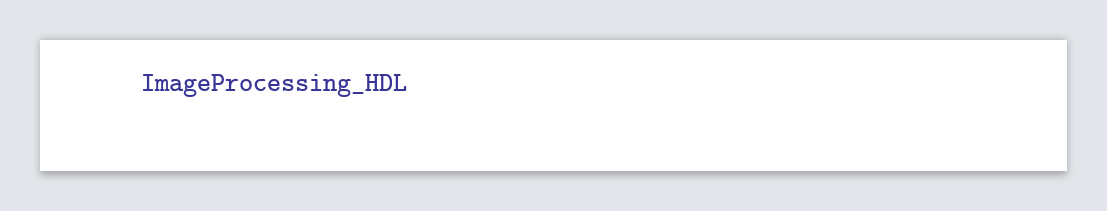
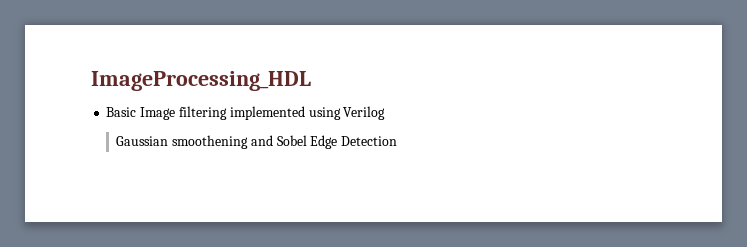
+ Basic Image filtering implemented using Verilog
+ Gaussian smoothening and Sobel Edge Detection

